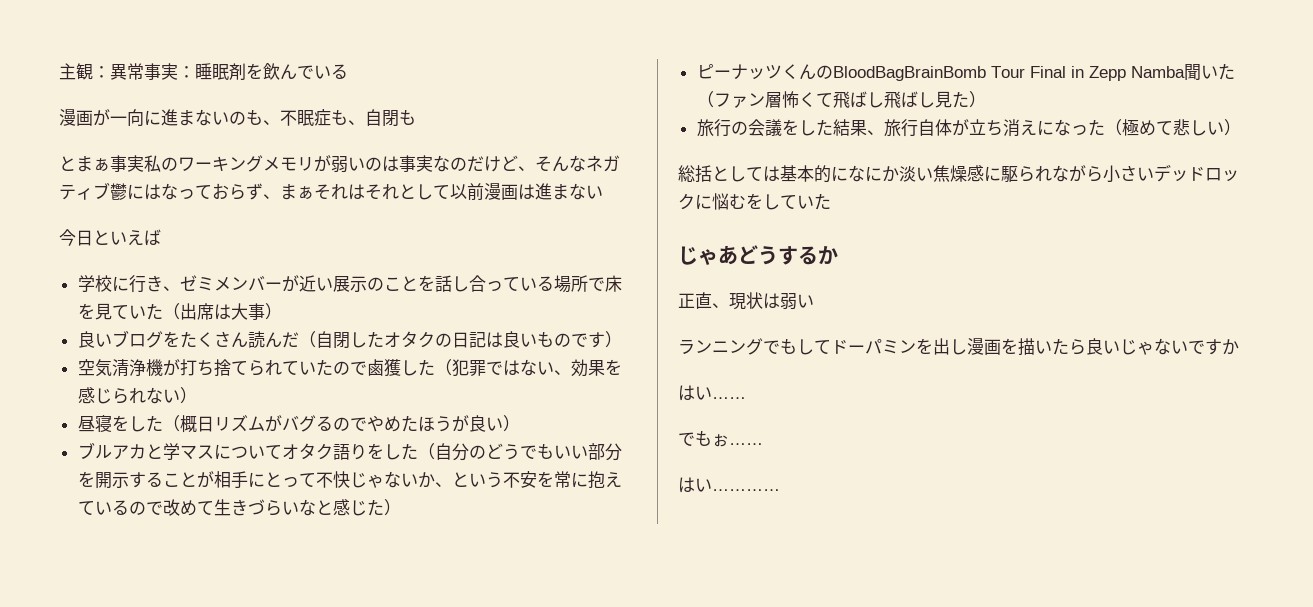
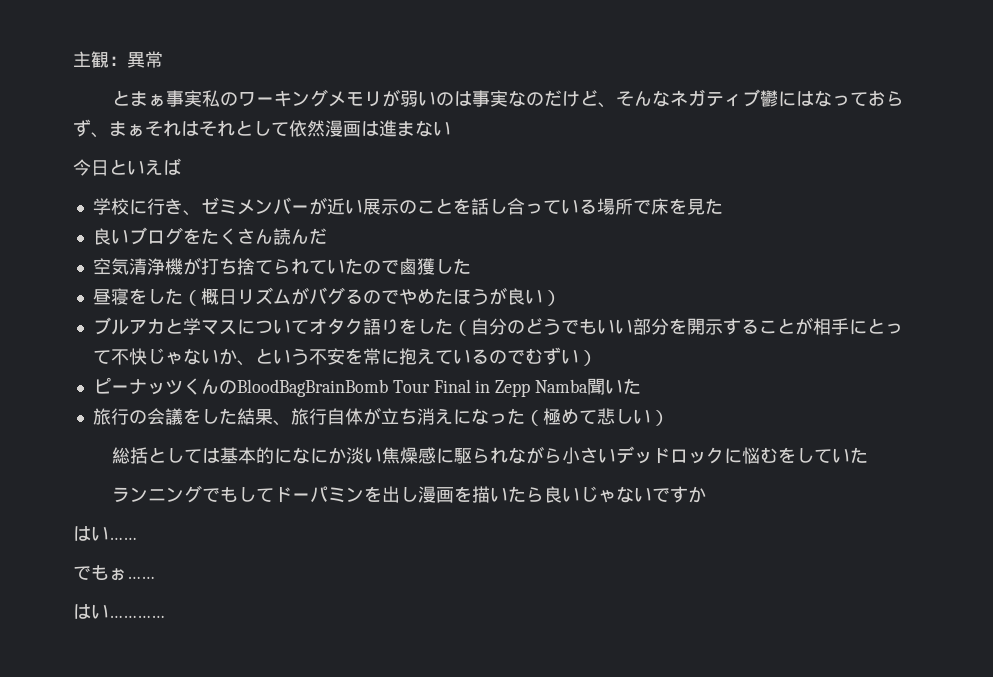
- 主観：異常事実：睡眠剤を飲んでいる
- 漫画が一向に進まないのも、不眠症も、自閉も
+ 主観：異常
- とまぁ事実私のワーキングメモリが弱いのは事実なのだけど、そんなネガティブ鬱にはなっておらず、まぁそれはそれとして以前漫画は進まない
+ とまぁ事実私のワーキングメモリが弱いのは事実なのだけど、そんなネガティブ鬱にはなっておらず、まぁそれはそれとして依然漫画は進まない
- 学校に行き、ゼミメンバーが近い展示のことを話し合っている場所で床を見ていた（出席は大事）
+ 学校に行き、ゼミメンバーが近い展示のことを話し合っている場所で床を見た
- 良いブログをたくさん読んだ（自閉したオタクの日記は良いものです）
+ 良いブログをたくさん読んだ
- 空気清浄機が打ち捨てられていたので鹵獲した（犯罪ではない、効果を感じられない）
+ 空気清浄機が打ち捨てられていたので鹵獲した
- ブルアカと学マスについてオタク語りをした（自分のどうでもいい部分を開示することが相手にとって不快じゃないか、という不安を常に抱えているので改めて生きづらいなと感じた）
+ ブルアカと学マスについてオタク語りをした（自分のどうでもいい部分を開示することが相手にとって不快じゃないか、という不安を常に抱えているのでむずい）
- ピーナッツくんのBloodBagBrainBomb Tour Final in Zepp Namba聞いた（ファン層怖くて飛ばし飛ばし見た）
+ ピーナッツくんのBloodBagBrainBomb Tour Final in Zepp Namba聞いた
- じゃあどうするか
- 正直、現状は弱い

